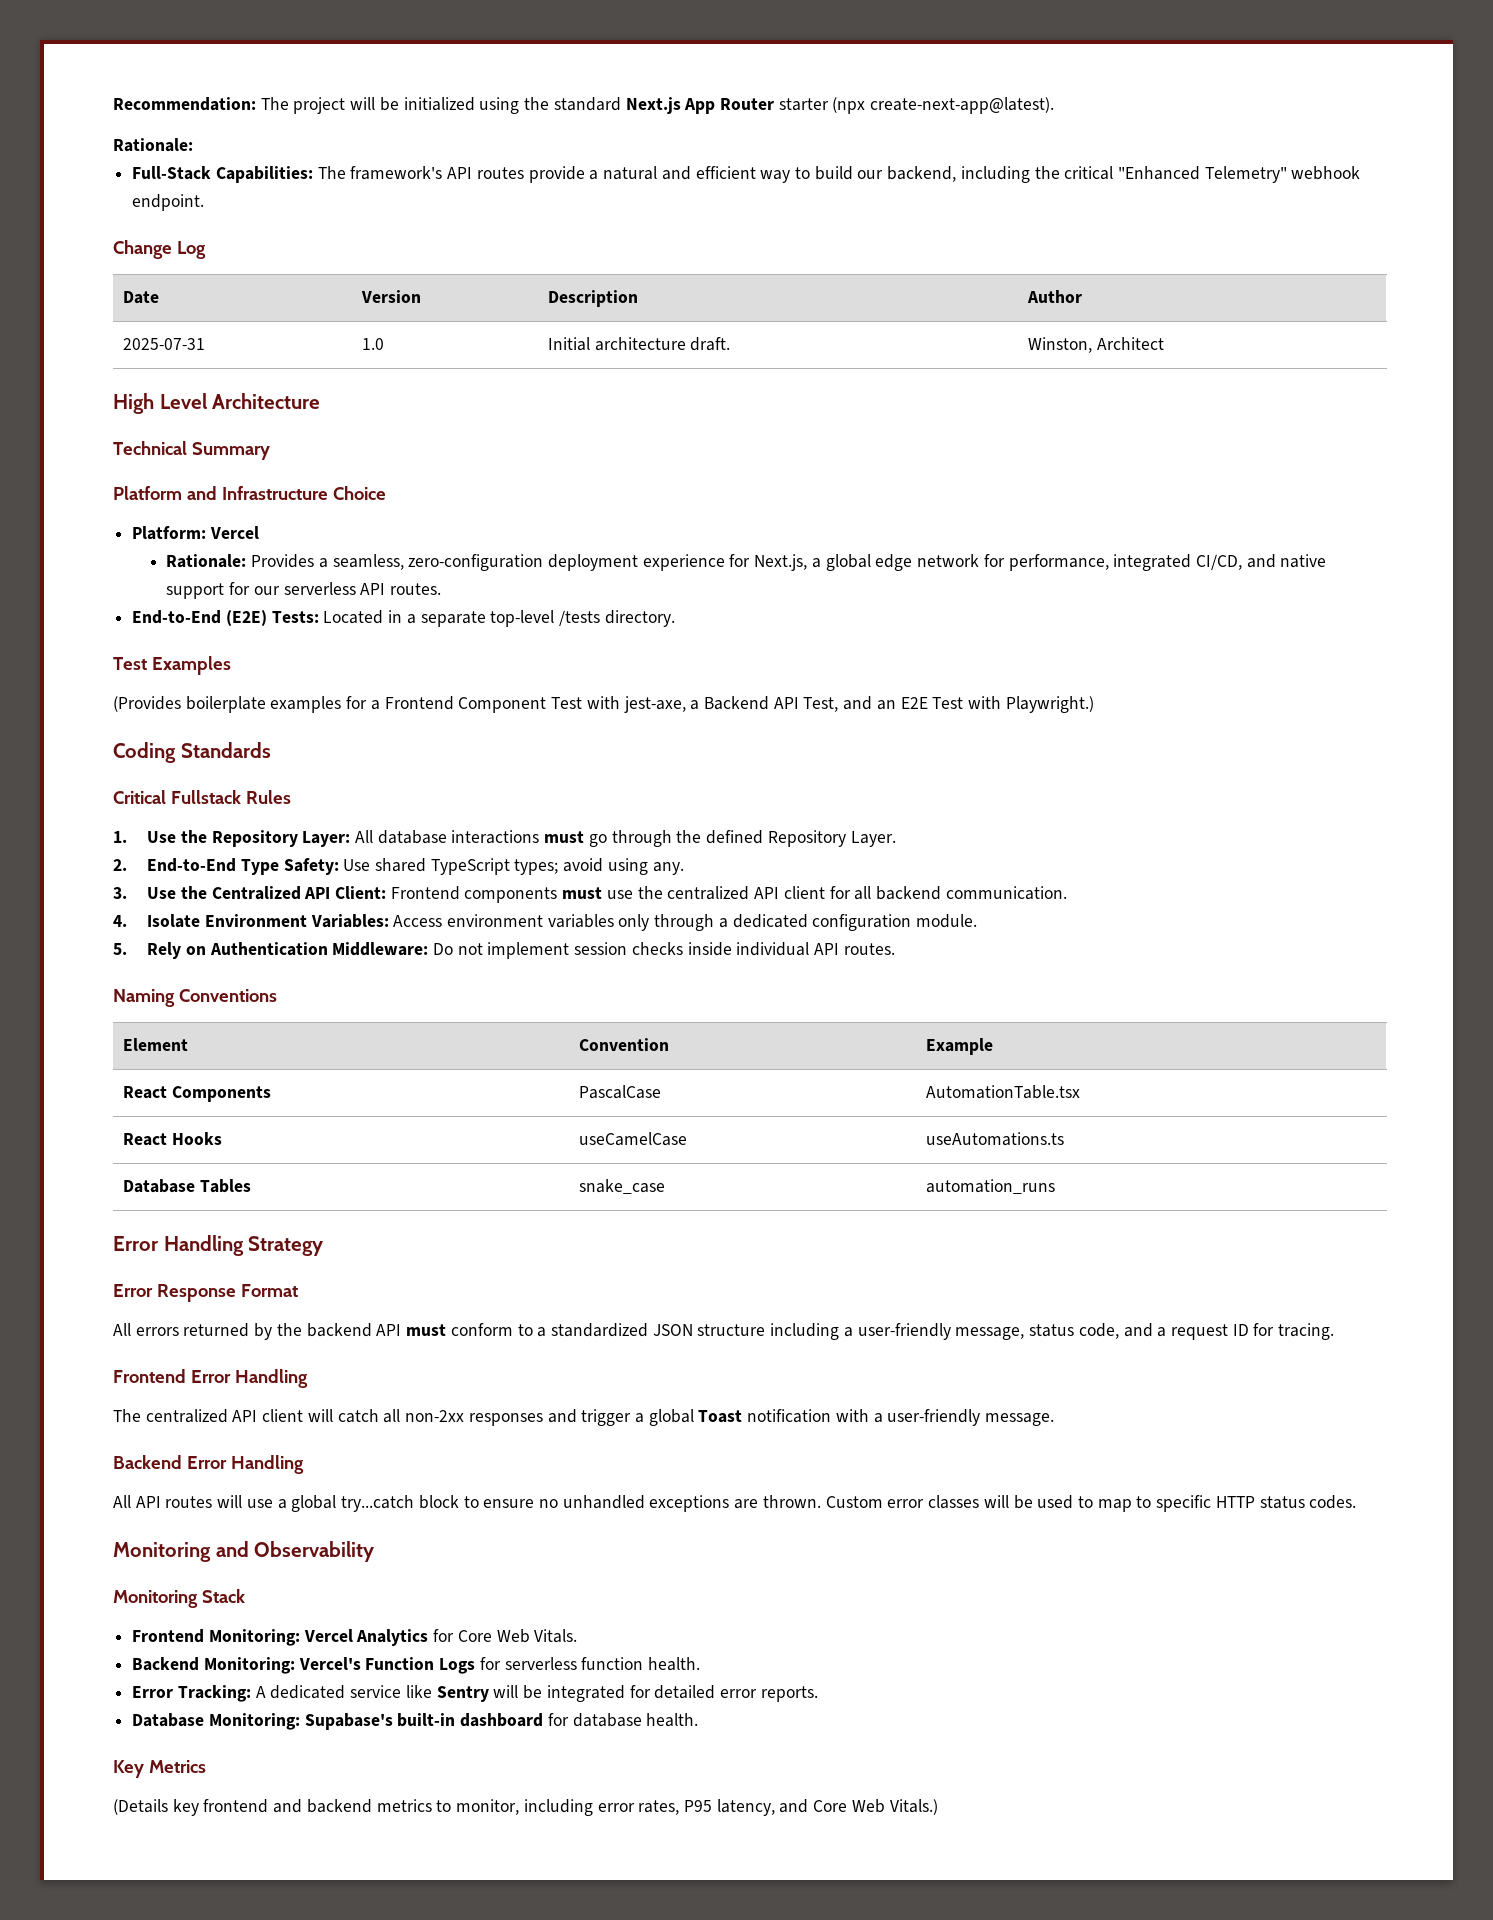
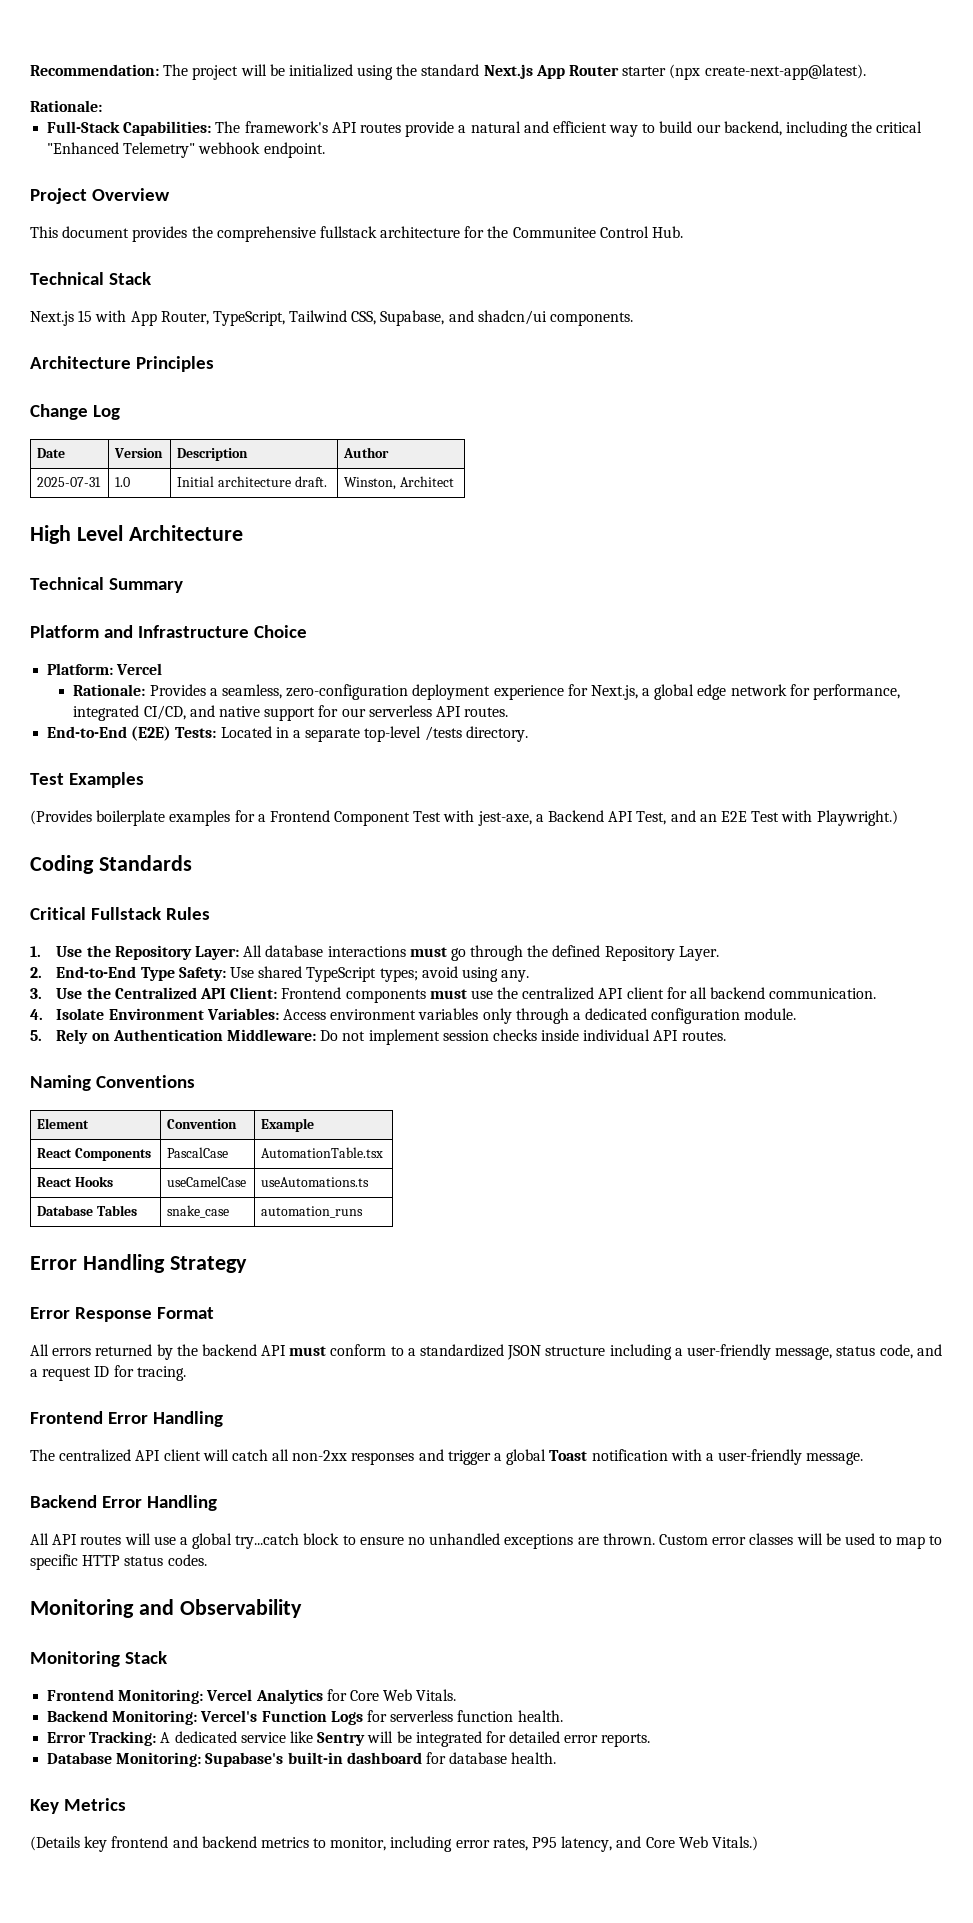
+ Project Overview
+ This document provides the comprehensive fullstack architecture for the Communitee Control Hub.
+ Technical Stack
+ Next.js 15 with App Router, TypeScript, Tailwind CSS, Supabase, and shadcn/ui components.
+ Architecture Principles

